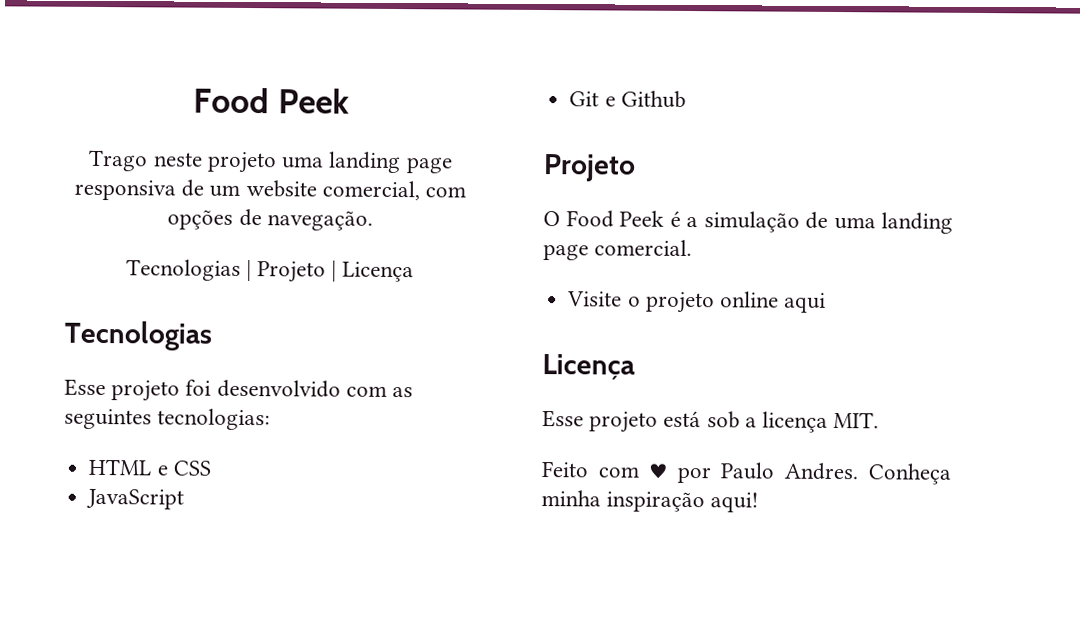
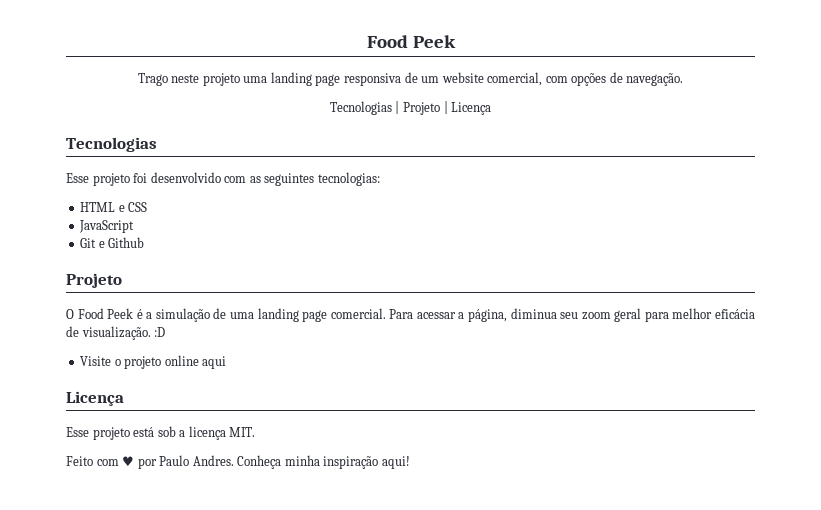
+ Para acessar a página, diminua seu zoom geral para melhor eficácia de visualização. :D

